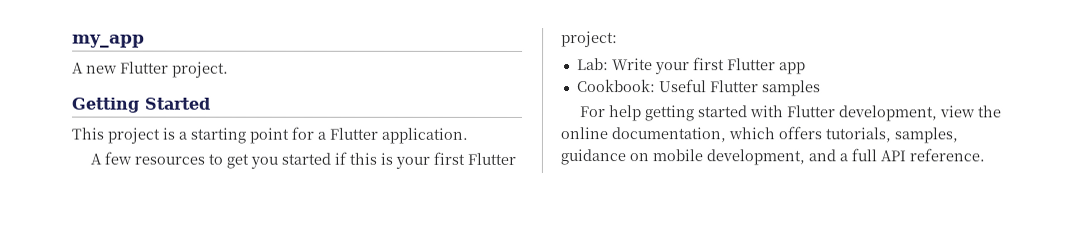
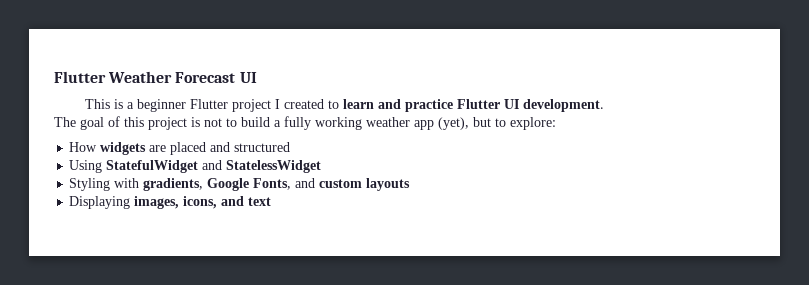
- my_app
- A new Flutter project.
- Getting Started
- This project is a starting point for a Flutter application.
- A few resources to get you started if this is your first Flutter project:
- Lab: Write your first Flutter app
- Cookbook: Useful Flutter samples
- For help getting started with Flutter development, view the online documentation, which offers tutorials, samples, guidance on mobile development, and a full API reference.
+ Flutter Weather Forecast UI
+ This is a beginner Flutter project I created to learn and practice Flutter UI development.
+ The goal of this project is not to build a fully working weather app (yet), but to explore:
+ How widgets are placed and structured
+ Using StatefulWidget and StatelessWidget
+ Styling with gradients, Google Fonts, and custom layouts
+ Displaying images, icons, and text

